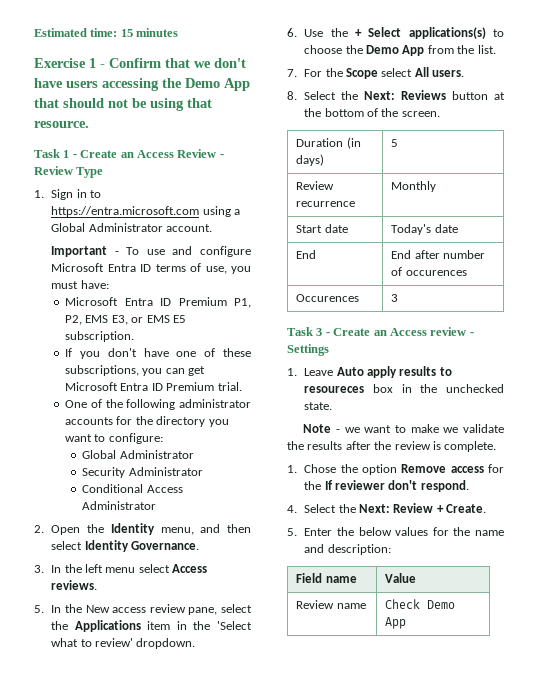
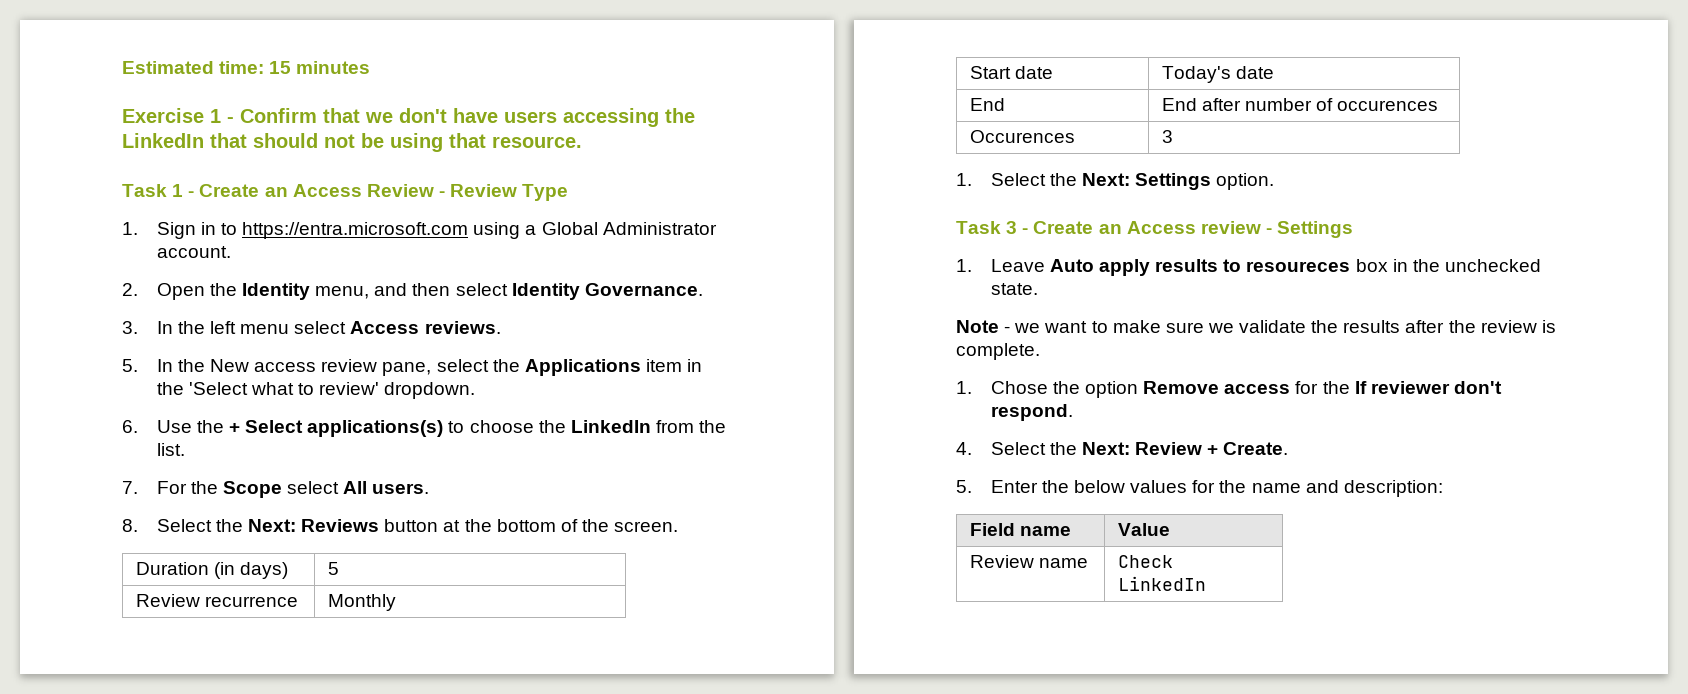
- Exercise 1 - Confirm that we don't have users accessing the Demo App that should not be using that resource.
+ Exercise 1 - Confirm that we don't have users accessing the LinkedIn that should not be using that resource.
- Important - To use and configure Microsoft Entra ID terms of use, you must have:
- Microsoft Entra ID Premium P1, P2, EMS E3, or EMS E5 subscription.
- If you don't have one of these subscriptions, you can get Microsoft Entra ID Premium trial.
- One of the following administrator accounts for the directory you want to configure:
- Global Administrator
- Security Administrator
- Conditional Access Administrator
- 6. Use the + Select applications(s) to choose the Demo App from the list.
+ 6. Use the + Select applications(s) to choose the LinkedIn from the list.
+ 1. Select the Next: Settings option.
- Note - we want to make we validate the results after the review is complete.
+ Note - we want to make sure we validate the results after the review is complete.
- Review name | Check Demo App
+ Review name | Check LinkedIn

